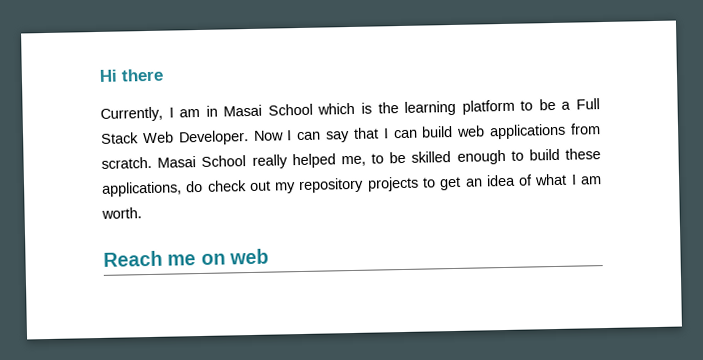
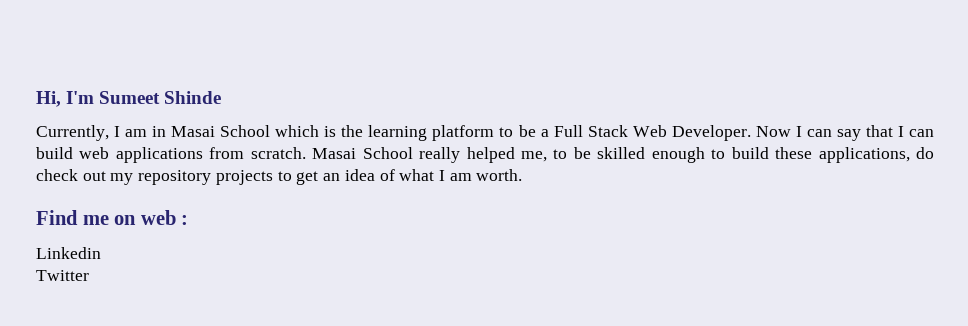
- Hi there
+ Hi, I'm Sumeet Shinde
- Reach me on web
+ Find me on web :
+ Linkedin
+ Twitter

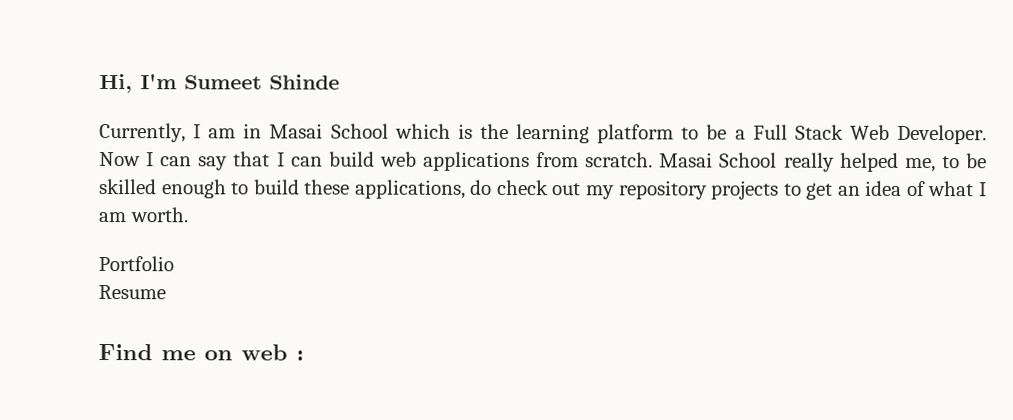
+ Portfolio
+ Resume
- Linkedin
- Twitter

